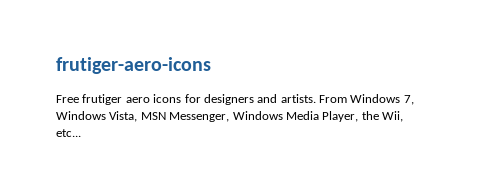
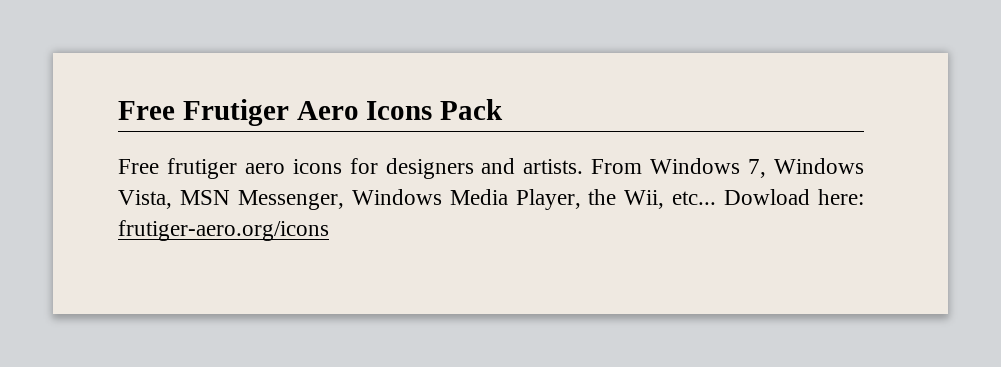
- frutiger-aero-icons
+ Free Frutiger Aero Icons Pack
+ Dowload here: frutiger-aero.org/icons

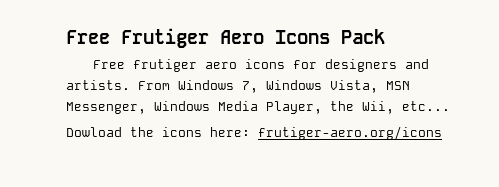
- From Windows 7, Windows Vista, MSN Messenger, Windows Media Player, the Wii, etc... Dowload here: frutiger-aero.org/icons
+ From Windows 7, Windows Vista, MSN Messenger, Windows Media Player, the Wii, etc...
+ Dowload the icons here: frutiger-aero.org/icons

